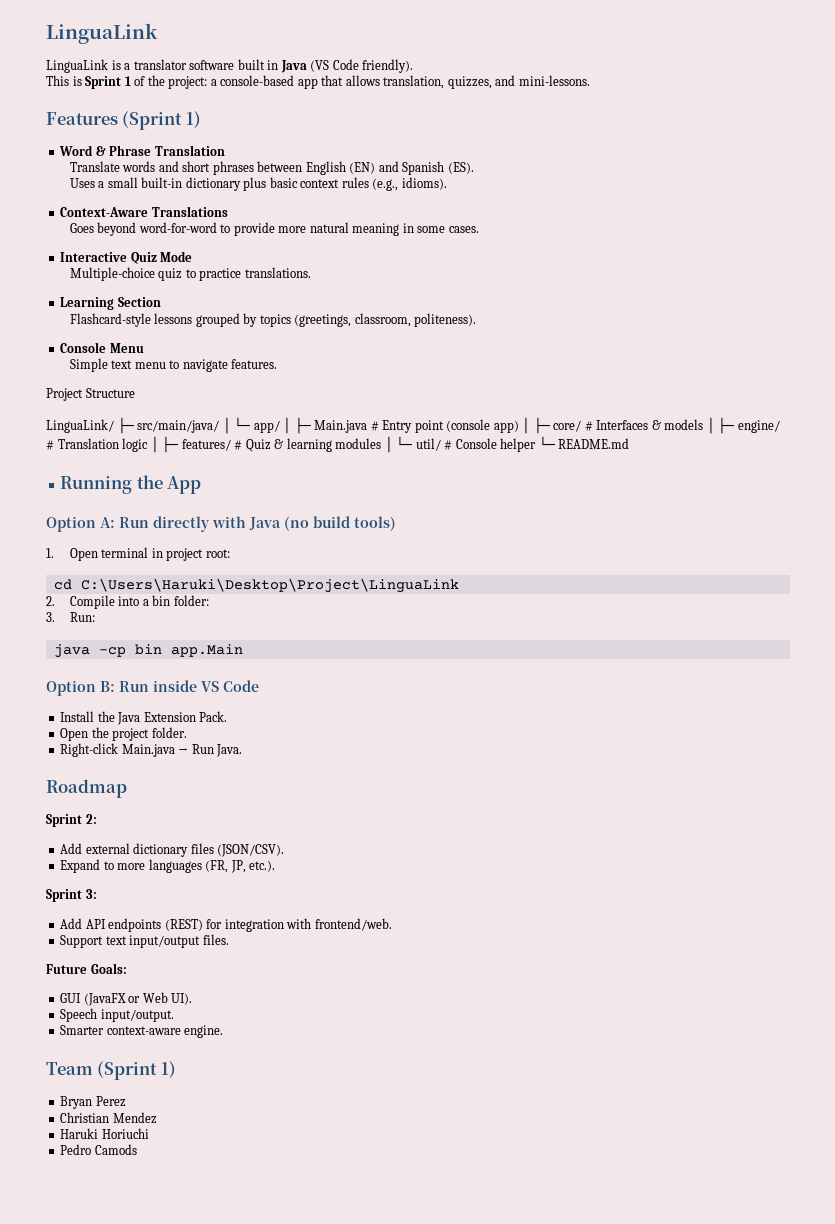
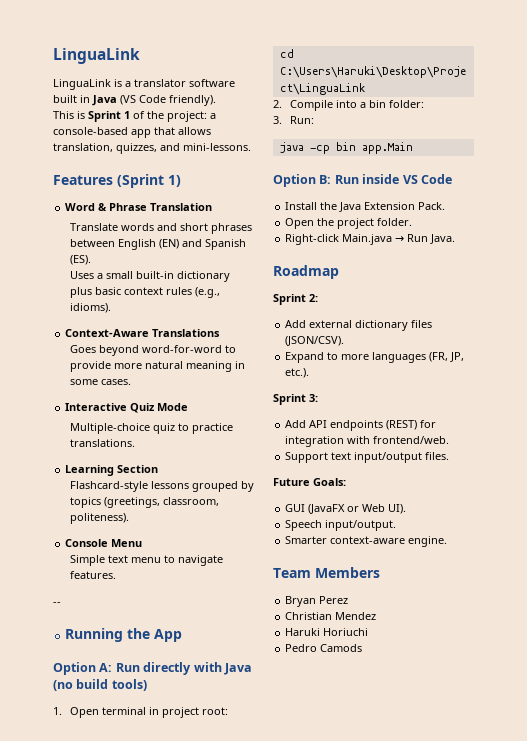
- Project Structure
- LinguaLink/ ├─ src/main/java/ │ └─ app/ │ ├─ Main.java # Entry point (console app) │ ├─ core/ # Interfaces & models │ ├─ engine/ # Translation logic │ ├─ features/ # Quiz & learning modules │ └─ util/ # Console helper └─ README.md
+ --
- Team (Sprint 1)
+ Team Members

